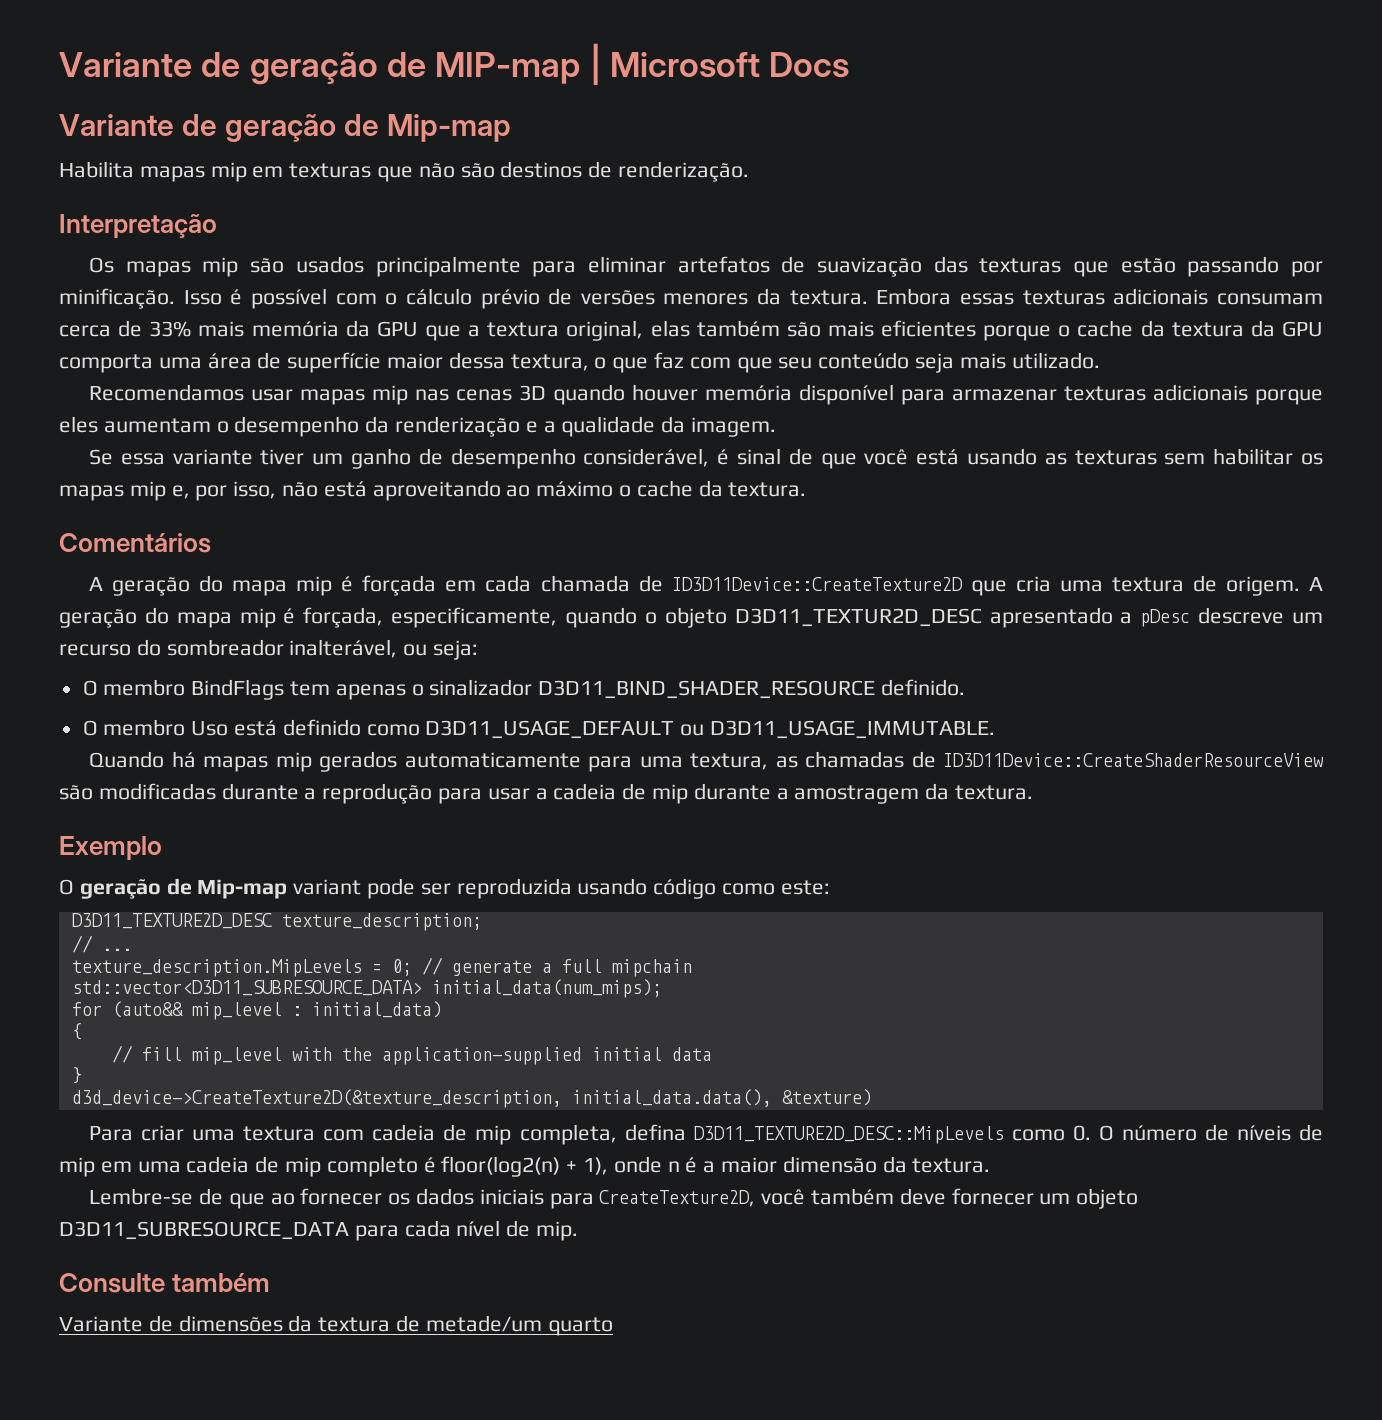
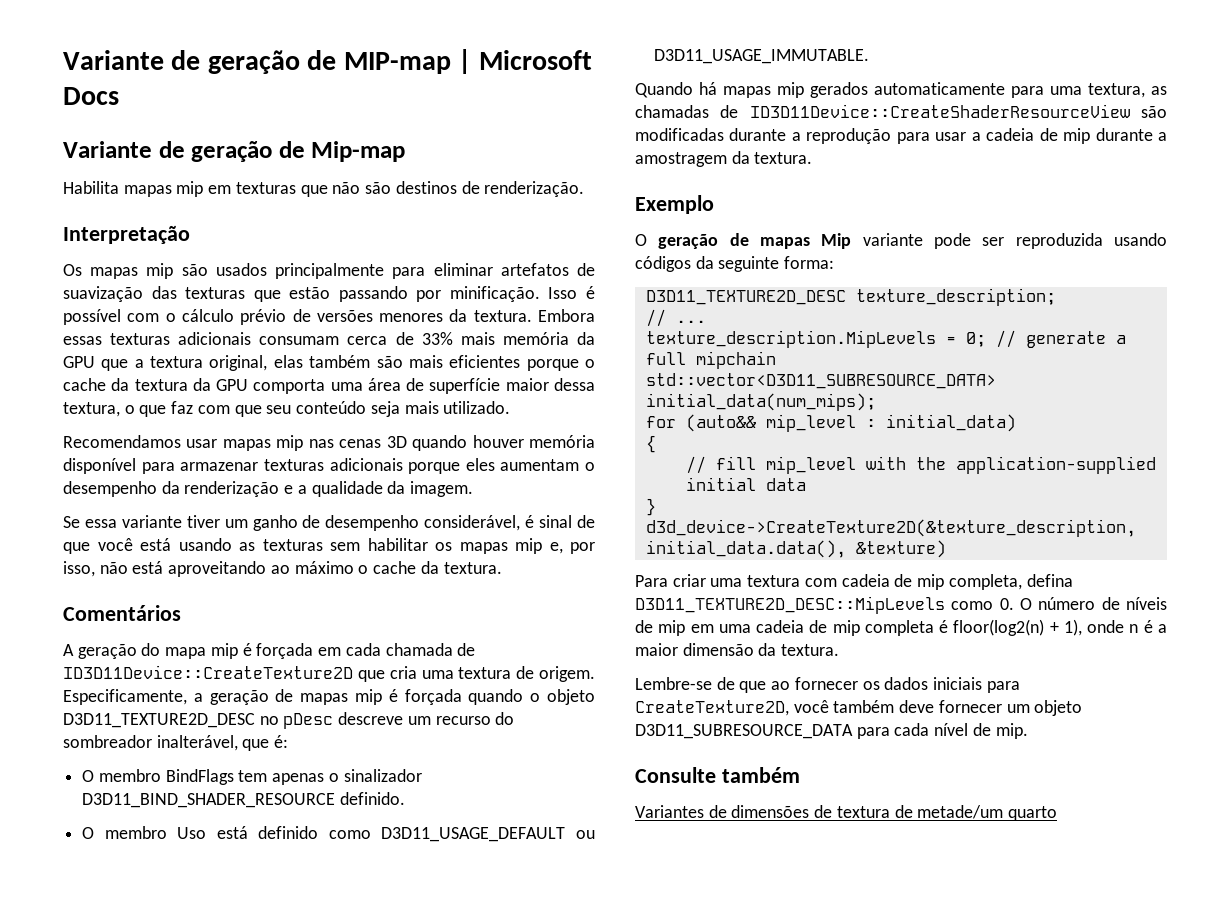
- A geração do mapa mip é forçada, especificamente, quando o objeto D3D11_TEXTUR2D_DESC apresentado a pDesc descreve um recurso do sombreador inalterável, ou seja:
+ Especificamente, a geração de mapas mip é forçada quando o objeto D3D11_TEXTURE2D_DESC no pDesc descreve um recurso do sombreador inalterável, que é:
- O geração de Mip-map variant pode ser reproduzida usando código como este:
+ O geração de mapas Mip variante pode ser reproduzida usando códigos da seguinte forma:
- Para criar uma textura com cadeia de mip completa, defina D3D11_TEXTURE2D_DESC::MipLevels como 0. O número de níveis de mip em uma cadeia de mip completo é floor(log2(n) + 1), onde n é a maior dimensão da textura.
+ Para criar uma textura com cadeia de mip completa, defina D3D11_TEXTURE2D_DESC::MipLevels como 0. O número de níveis de mip em uma cadeia de mip completa é floor(log2(n) + 1), onde n é a maior dimensão da textura.
- Variante de dimensões da textura de metade/um quarto
+ Variantes de dimensões de textura de metade/um quarto

